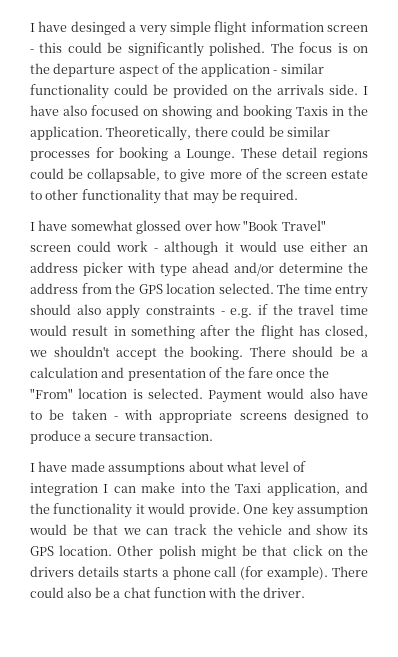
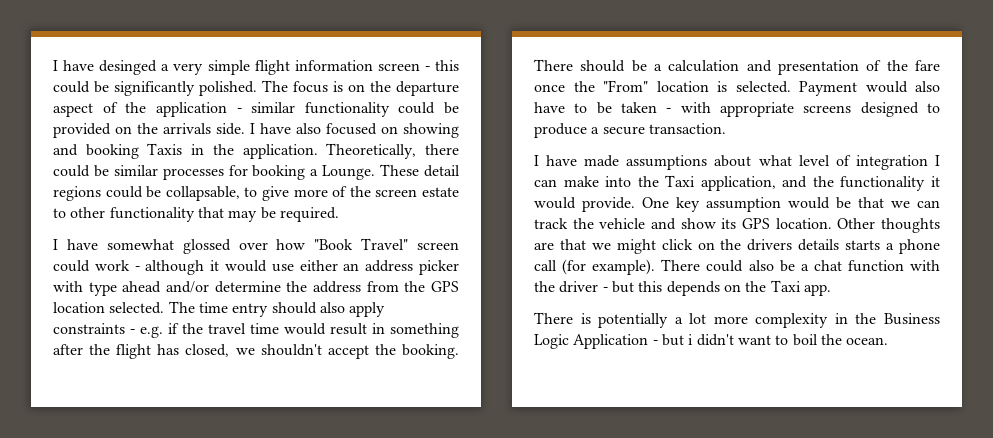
- Other polish might be that click on the drivers details starts a phone call (for example).
+ Other thoughts are that we might click on the drivers details starts a phone call (for example).
- There could also be a chat function with the driver.
+ There could also be a chat function with the driver - but this depends on the Taxi app.
+ There is potentially a lot more complexity in the Business Logic Application - but i didn't want to boil the ocean.

